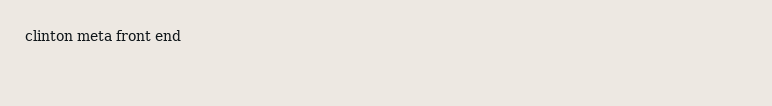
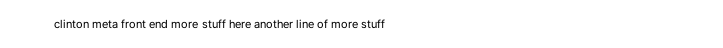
- clinton meta front end
+ clinton meta front end more stuff here another line of more stuff

